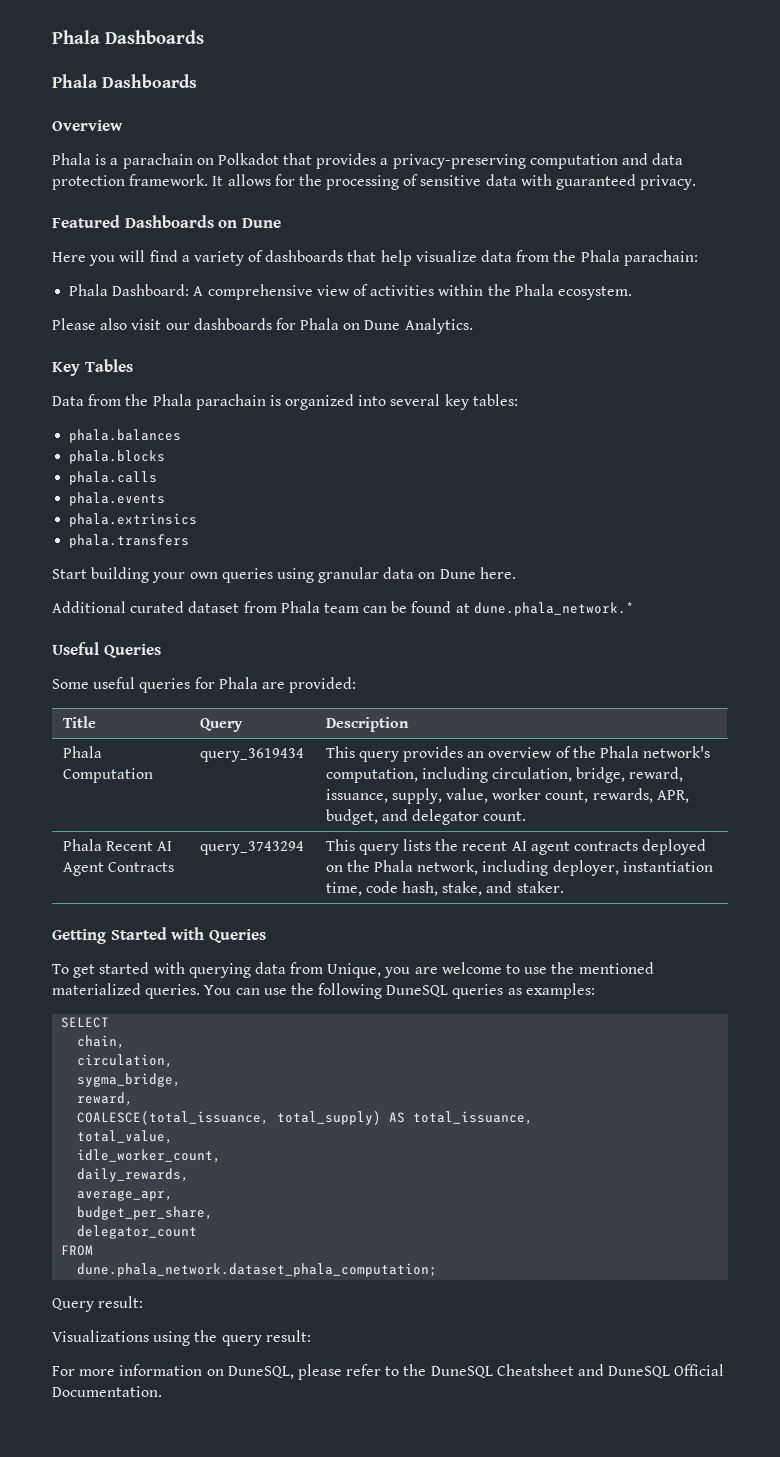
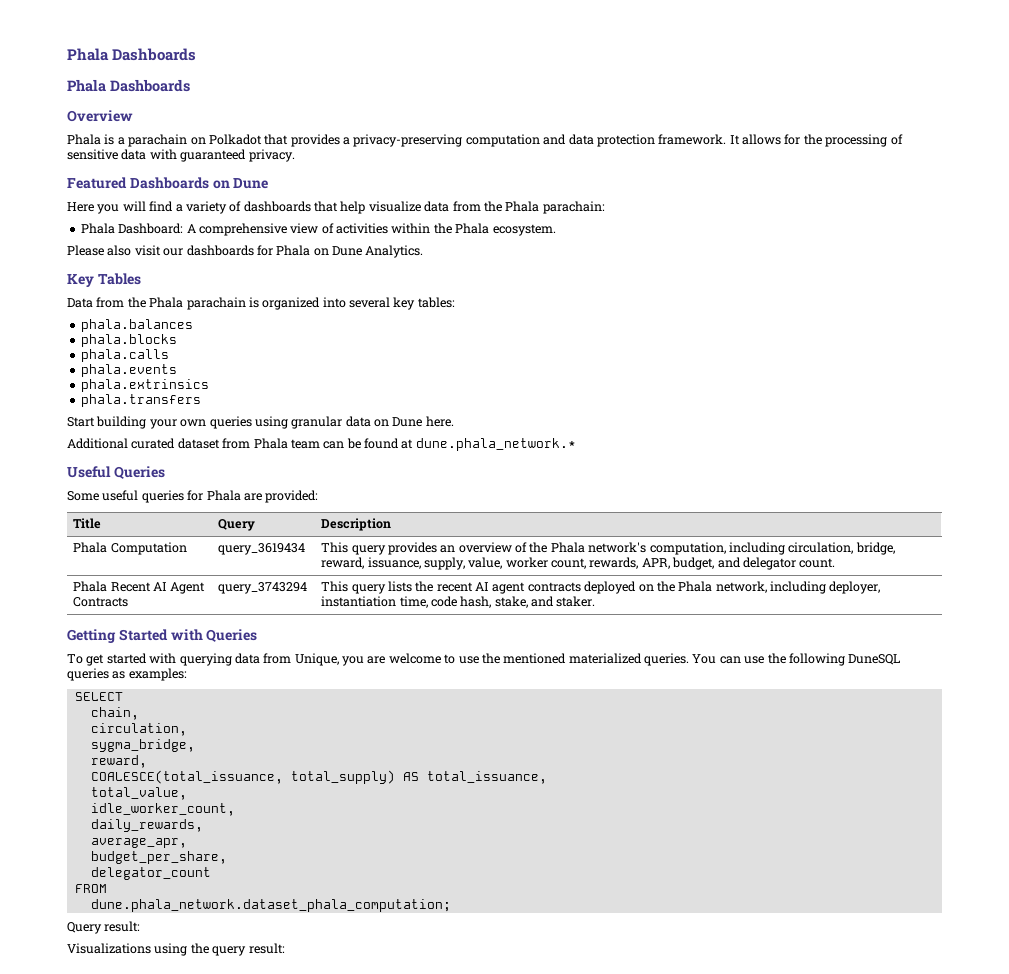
- For more information on DuneSQL, please refer to the DuneSQL Cheatsheet and DuneSQL Official Documentation.

